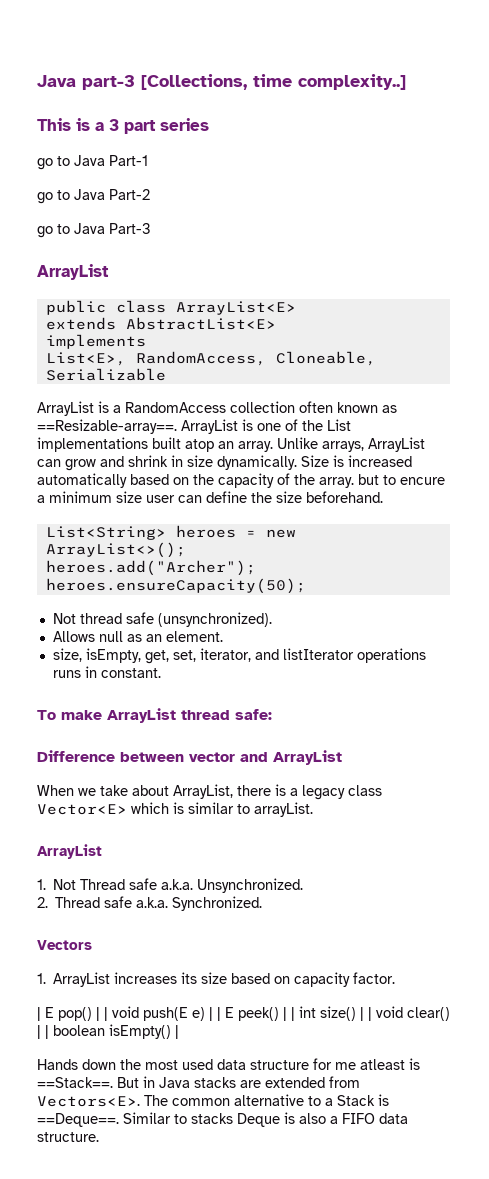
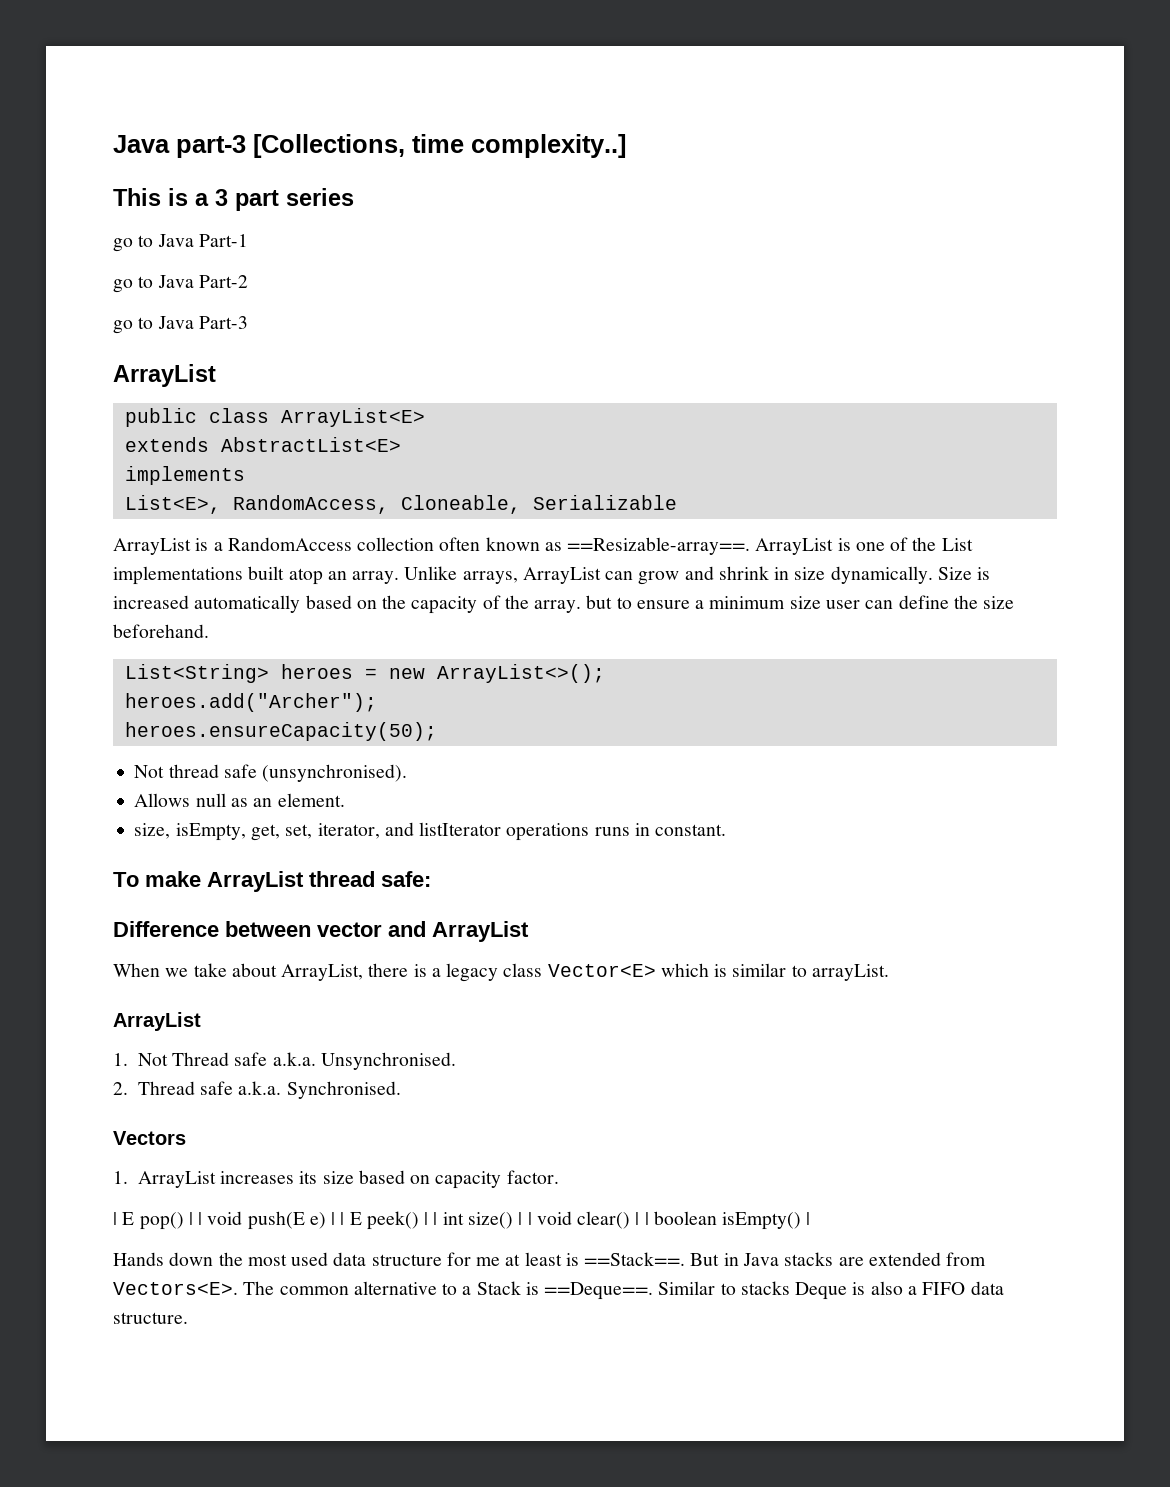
- Size is increased automatically based on the capacity of the array. but to encure a minimum size user can define the size beforehand.
+ Size is increased automatically based on the capacity of the array. but to ensure a minimum size user can define the size beforehand.
- Not thread safe (unsynchronized).
+ Not thread safe (unsynchronised).
- 1. Not Thread safe a.k.a. Unsynchronized.
+ 1. Not Thread safe a.k.a. Unsynchronised.
- 2. Thread safe a.k.a. Synchronized.
+ 2. Thread safe a.k.a. Synchronised.
- Hands down the most used data structure for me atleast is ==Stack==.
+ Hands down the most used data structure for me at least is ==Stack==.

